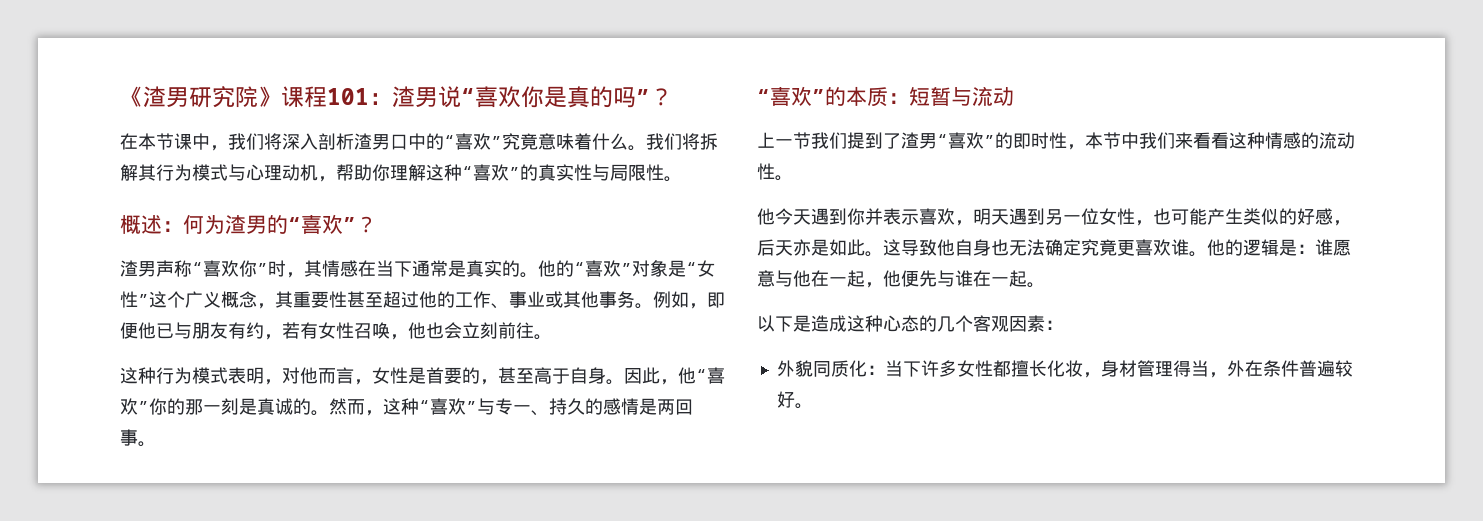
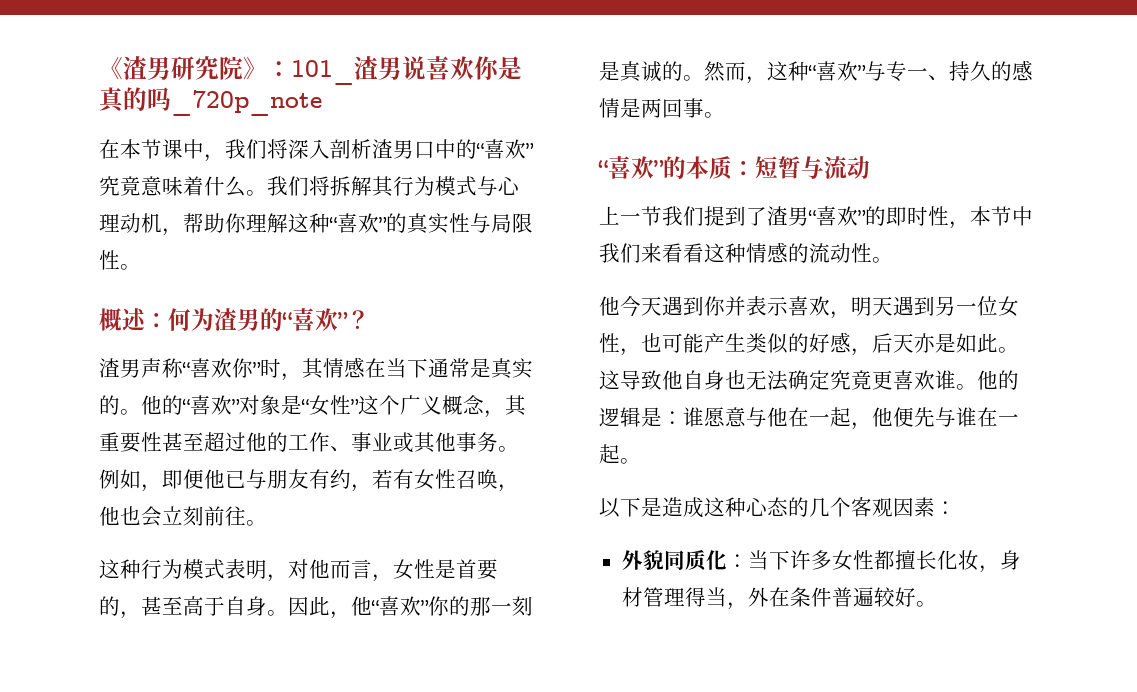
- 《渣男研究院》课程101：渣男说“喜欢你是真的吗”？
+ 《渣男研究院》：101_渣男说喜欢你是真的吗_720p_note

